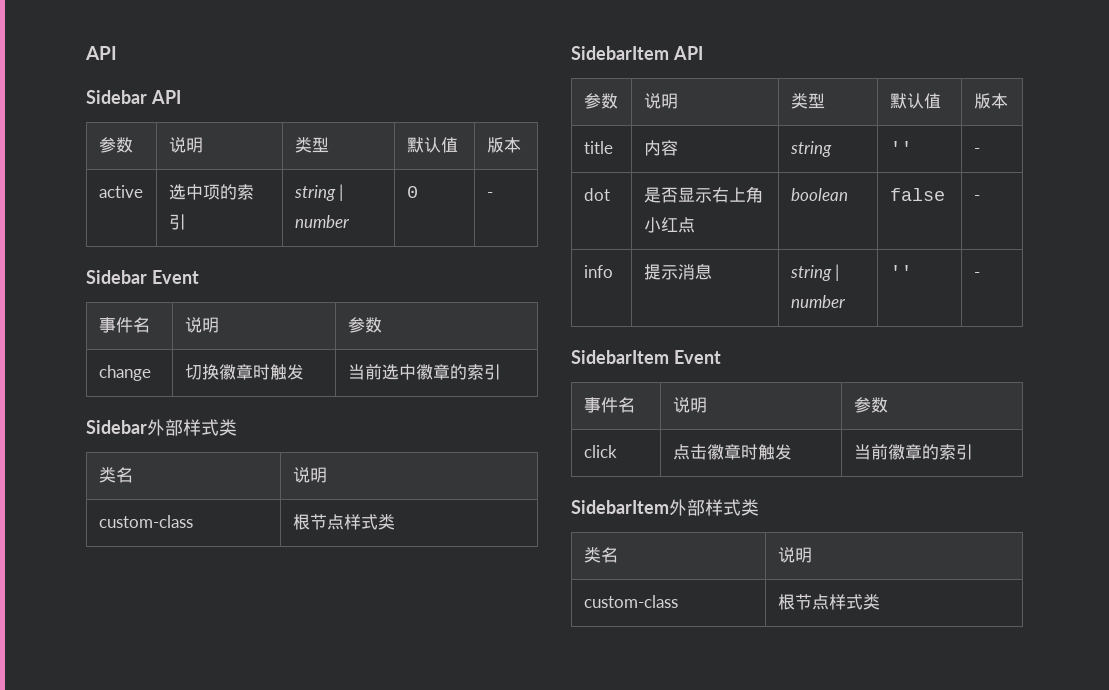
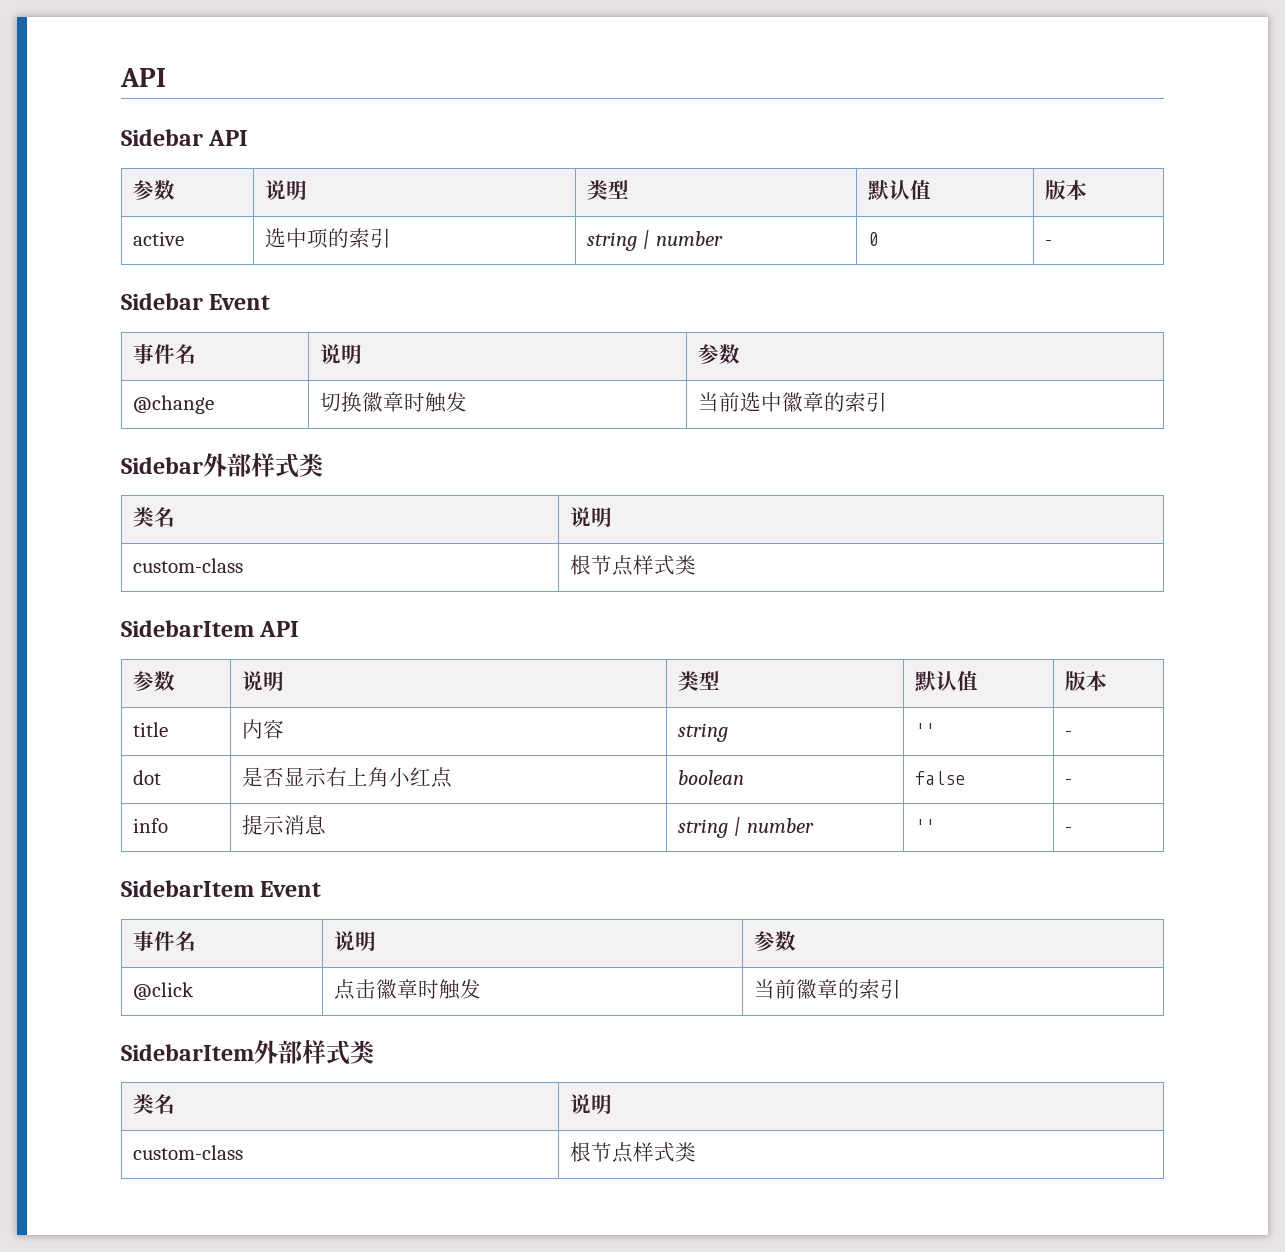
- change | 切换徽章时触发 | 当前选中徽章的索引
+ @change | 切换徽章时触发 | 当前选中徽章的索引
- click | 点击徽章时触发 | 当前徽章的索引
+ @click | 点击徽章时触发 | 当前徽章的索引

